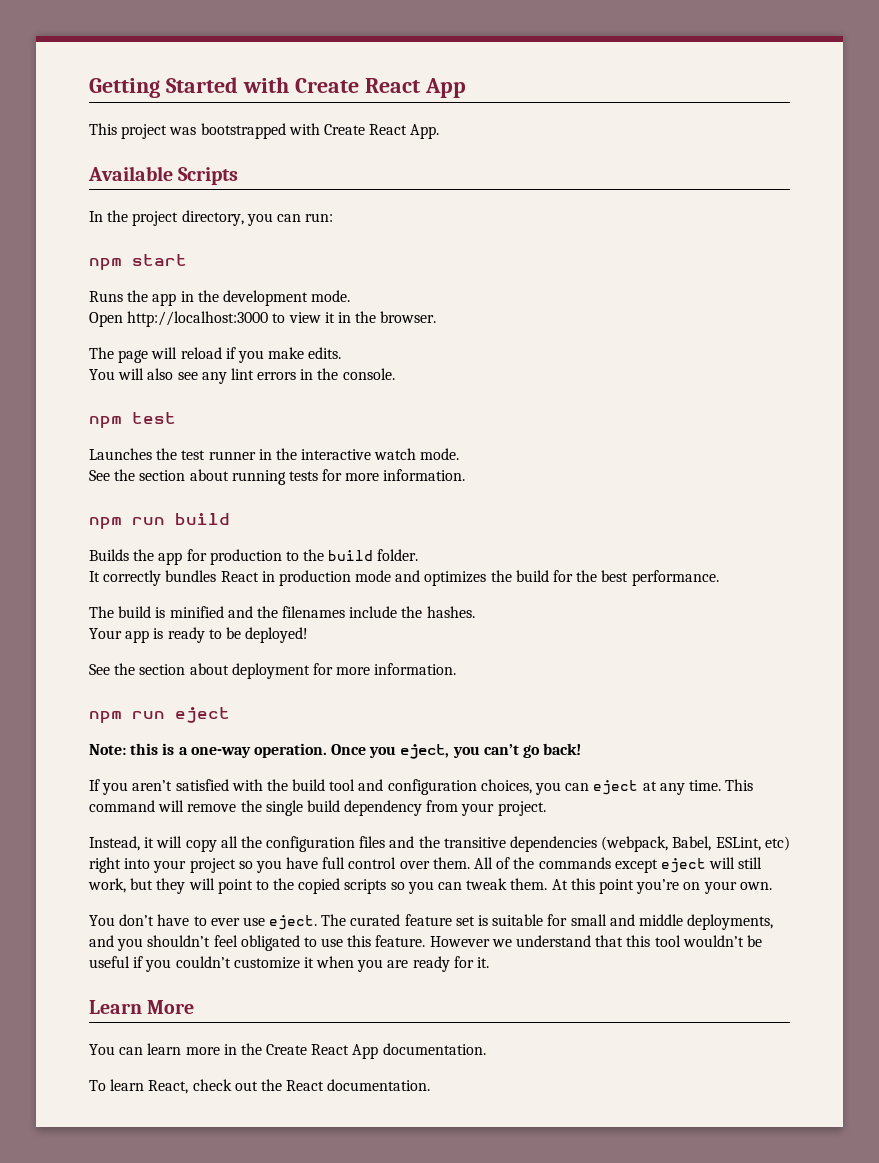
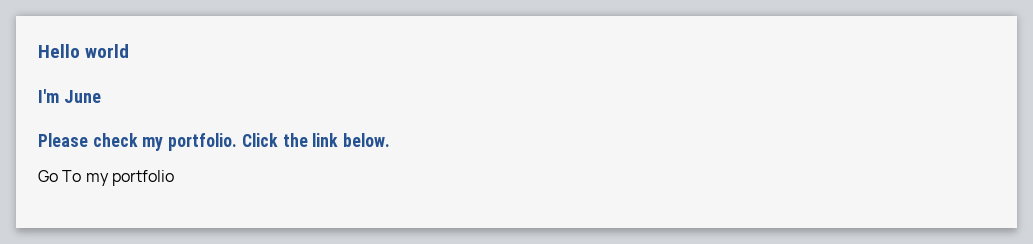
- Getting Started with Create React App
- This project was bootstrapped with Create React App.
- Available Scripts
- In the project directory, you can run:
- npm start
- Runs the app in the development mode.
- Open http://localhost:3000 to view it in the browser.
- The page will reload if you make edits.
- You will also see any lint errors in the console.
- npm test
- Launches the test runner in the interactive watch mode.
- See the section about running tests for more information.
- npm run build
- Builds the app for production to the build folder.
- It correctly bundles React in production mode and optimizes the build for the best performance.
- The build is minified and the filenames include the hashes.
- Your app is ready to be deployed!
- See the section about deployment for more information.
- npm run eject
- Note: this is a one-way operation. Once you eject, you can’t go back!
- If you aren’t satisfied with the build tool and configuration choices, you can eject at any time. This command will remove the single build dependency from your project.
- Instead, it will copy all the configuration files and the transitive dependencies (webpack, Babel, ESLint, etc) right into your project so you have full control over them. All of the commands except eject will still work, but they will point to the copied scripts so you can tweak them. At this point you’re on your own.
- You don’t have to ever use eject. The curated feature set is suitable for small and middle deployments, and you shouldn’t feel obligated to use this feature. However we understand that this tool wouldn’t be useful if you couldn’t customize it when you are ready for it.
- Learn More
- You can learn more in the Create React App documentation.
- To learn React, check out the React documentation.
+ Hello world
+ I'm June
+ Please check my portfolio. Click the link below.
+ Go To my portfolio

